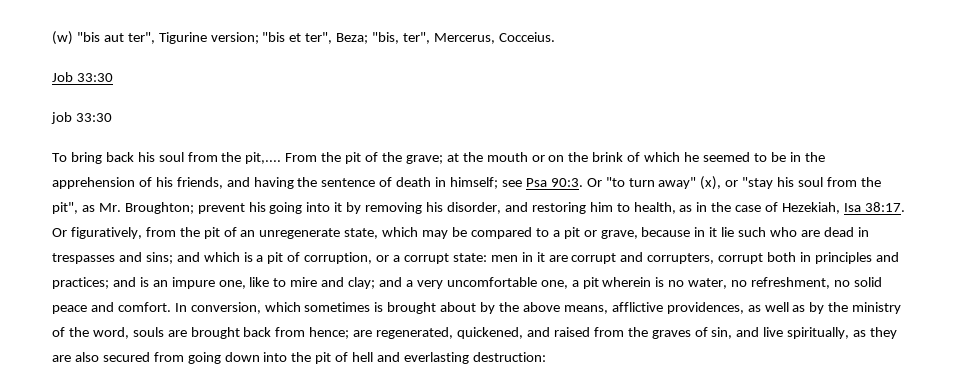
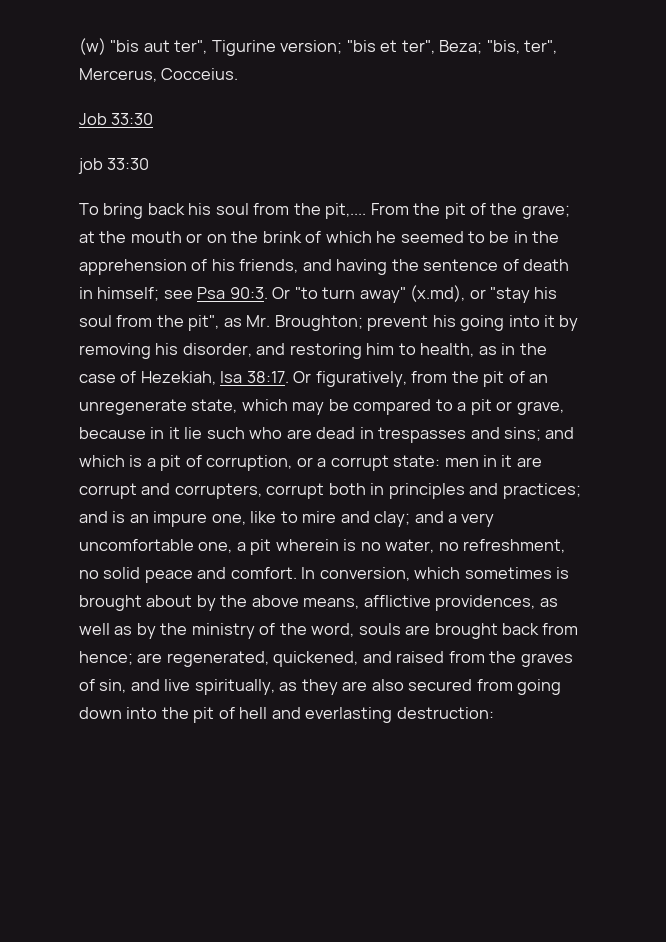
- Or "to turn away" (x), or "stay his soul from the pit", as Mr. Broughton; prevent his going into it by removing his disorder, and restoring him to health, as in the case of Hezekiah, Isa 38:17.
+ Or "to turn away" (x.md), or "stay his soul from the pit", as Mr. Broughton; prevent his going into it by removing his disorder, and restoring him to health, as in the case of Hezekiah, Isa 38:17.

